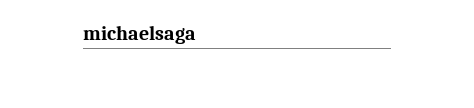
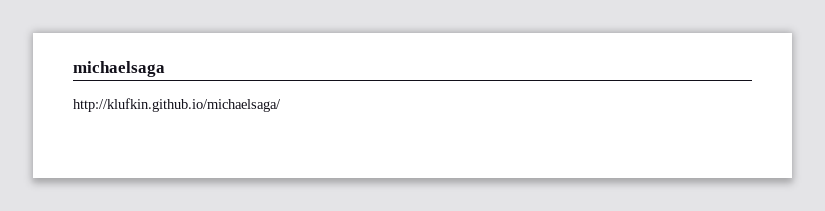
+ http://klufkin.github.io/michaelsaga/

